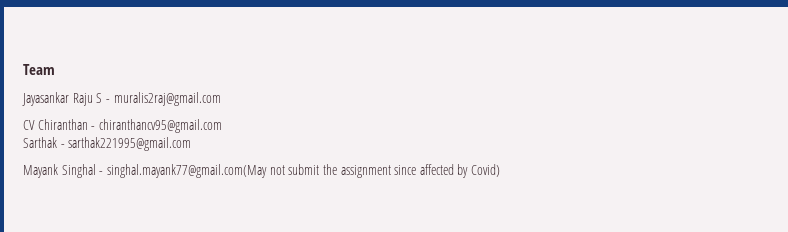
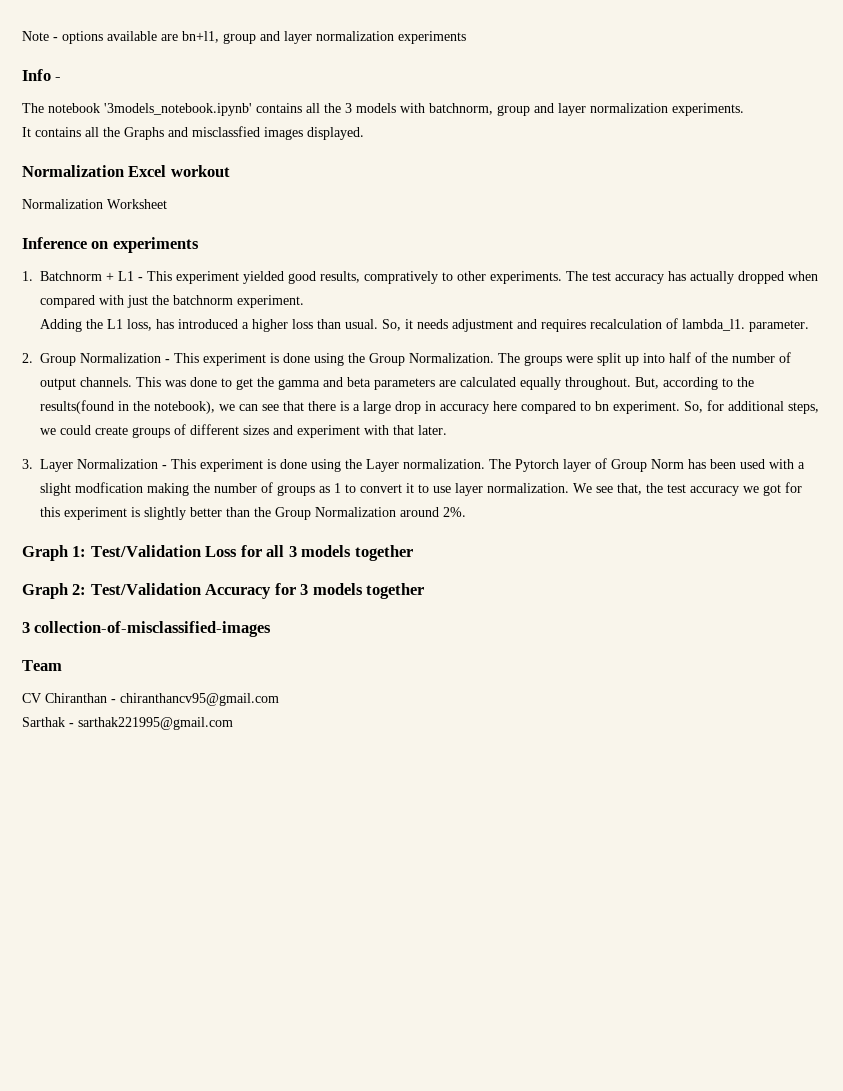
+ Note - options available are bn+l1, group and layer normalization experiments
+ Info -
+ The notebook '3models_notebook.ipynb' contains all the 3 models with batchnorm, group and layer normalization experiments.
+ It contains all the Graphs and misclassfied images displayed.
+ Normalization Excel workout
+ Normalization Worksheet
+ Inference on experiments
+ 1. Batchnorm + L1 - This experiment yielded good results, compratively to other experiments. The test accuracy has actually dropped when compared with just the batchnorm experiment.
+ Adding the L1 loss, has introduced a higher loss than usual. So, it needs adjustment and requires recalculation of lambda_l1. parameter.
+ 2. Group Normalization - This experiment is done using the Group Normalization. The groups were split up into half of the number of output channels. This was done to get the gamma and beta parameters are calculated equally throughout. But, according to the results(found in the notebook), we can see that there is a large drop in accuracy here compared to bn experiment. So, for additional steps, we could create groups of different sizes and experiment with that later.
+ 3. Layer Normalization - This experiment is done using the Layer normalization. The Pytorch layer of Group Norm has been used with a slight modfication making the number of groups as 1 to convert it to use layer normalization. We see that, the test accuracy we got for this experiment is slightly better than the Group Normalization around 2%.
+ Graph 1: Test/Validation Loss for all 3 models together
+ Graph 2: Test/Validation Accuracy for 3 models together
+ 3 collection-of-misclassified-images
  Team
- Jayasankar Raju S - muralis2raj@gmail.com
- Mayank Singhal - singhal.mayank77@gmail.com(May not submit the assignment since affected by Covid)

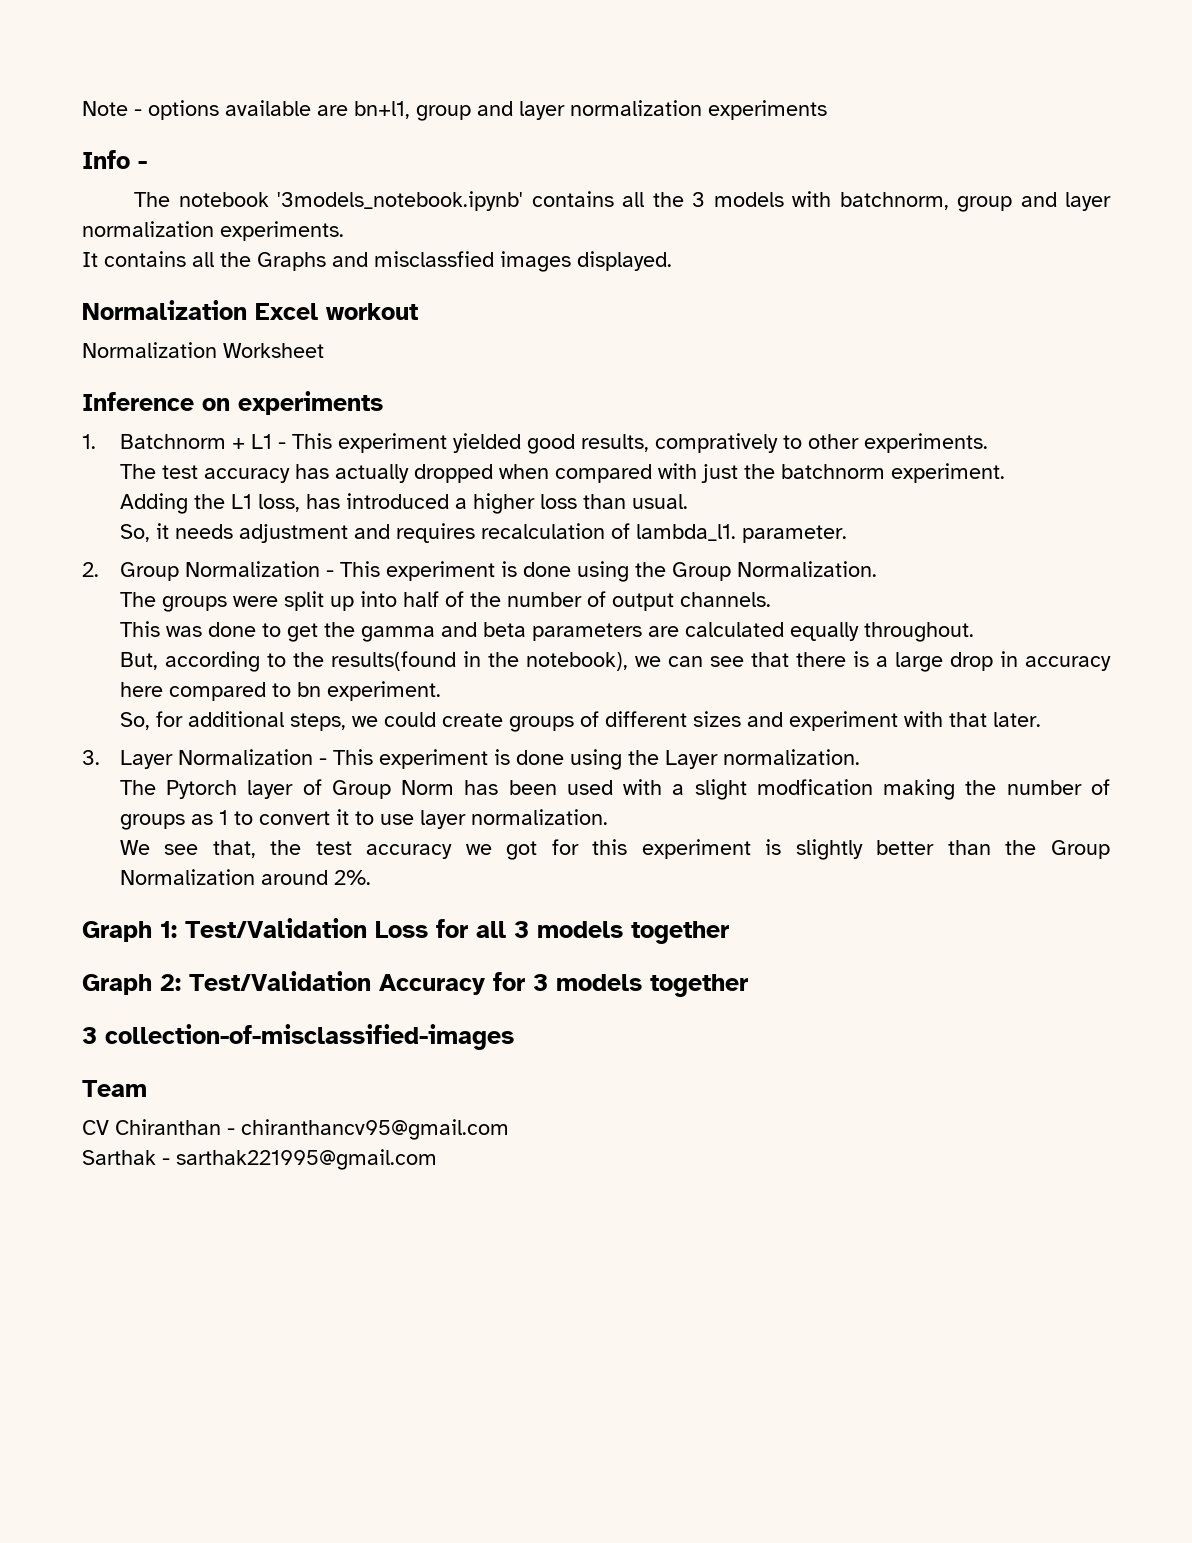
- 1. Batchnorm + L1 - This experiment yielded good results, compratively to other experiments. The test accuracy has actually dropped when compared with just the batchnorm experiment.
+ 1. Batchnorm + L1 - This experiment yielded good results, compratively to other experiments.
+ The test accuracy has actually dropped when compared with just the batchnorm experiment.
- Adding the L1 loss, has introduced a higher loss than usual. So, it needs adjustment and requires recalculation of lambda_l1. parameter.
+ Adding the L1 loss, has introduced a higher loss than usual.
+ So, it needs adjustment and requires recalculation of lambda_l1. parameter.
- 2. Group Normalization - This experiment is done using the Group Normalization. The groups were split up into half of the number of output channels. This was done to get the gamma and beta parameters are calculated equally throughout. But, according to the results(found in the notebook), we can see that there is a large drop in accuracy here compared to bn experiment. So, for additional steps, we could create groups of different sizes and experiment with that later.
+ 2. Group Normalization - This experiment is done using the Group Normalization.
+ The groups were split up into half of the number of output channels.
+ This was done to get the gamma and beta parameters are calculated equally throughout.
+ But, according to the results(found in the notebook), we can see that there is a large drop in accuracy here compared to bn experiment.
+ So, for additional steps, we could create groups of different sizes and experiment with that later.
- 3. Layer Normalization - This experiment is done using the Layer normalization. The Pytorch layer of Group Norm has been used with a slight modfication making the number of groups as 1 to convert it to use layer normalization. We see that, the test accuracy we got for this experiment is slightly better than the Group Normalization around 2%.
+ 3. Layer Normalization - This experiment is done using the Layer normalization.
+ The Pytorch layer of Group Norm has been used with a slight modfication making the number of groups as 1 to convert it to use layer normalization.
+ We see that, the test accuracy we got for this experiment is slightly better than the Group Normalization around 2%.

